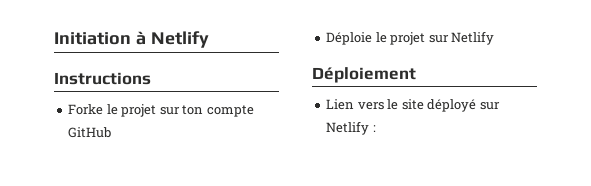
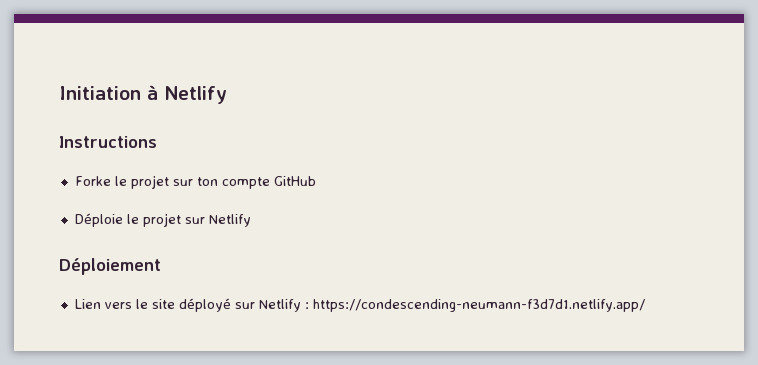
- Lien vers le site déployé sur Netlify :
+ Lien vers le site déployé sur Netlify : https://condescending-neumann-f3d7d1.netlify.app/

